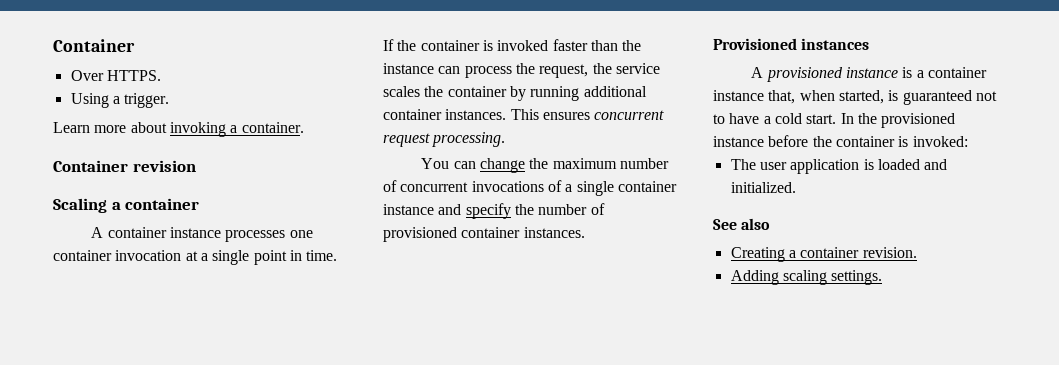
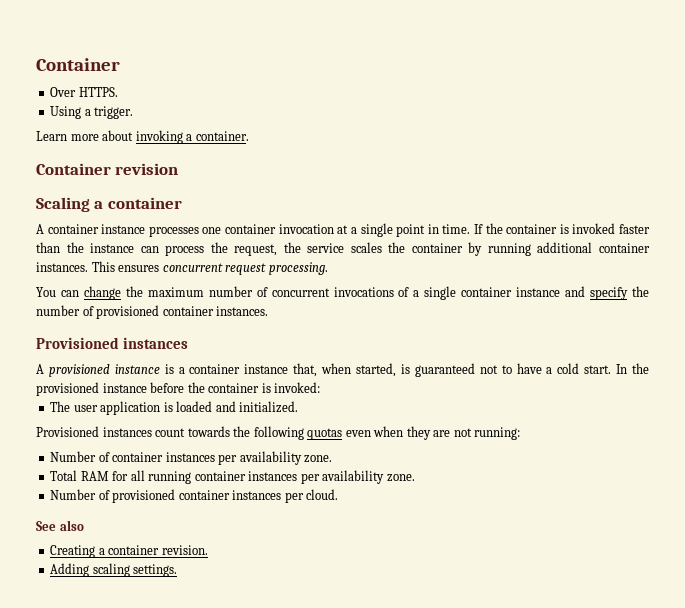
+ Provisioned instances count towards the following quotas even when they are not running:
+ Number of container instances per availability zone.
+ Total RAM for all running container instances per availability zone.
+ Number of provisioned container instances per cloud.

